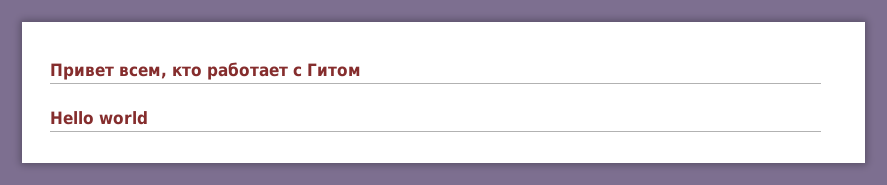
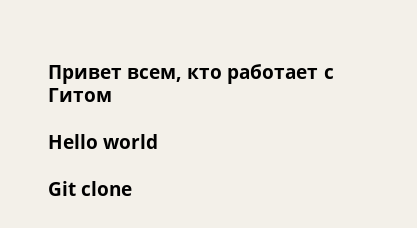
+ Git clone

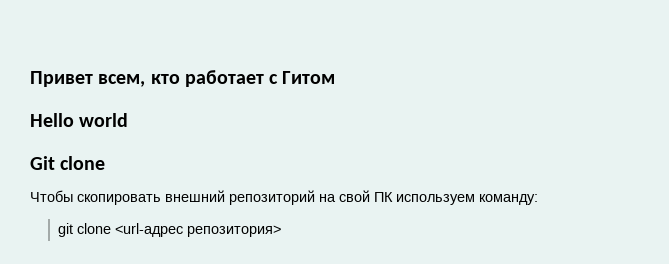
+ Чтобы скопировать внешний репозиторий на свой ПК используем команду:
+ git clone <url-адрес репозитория>

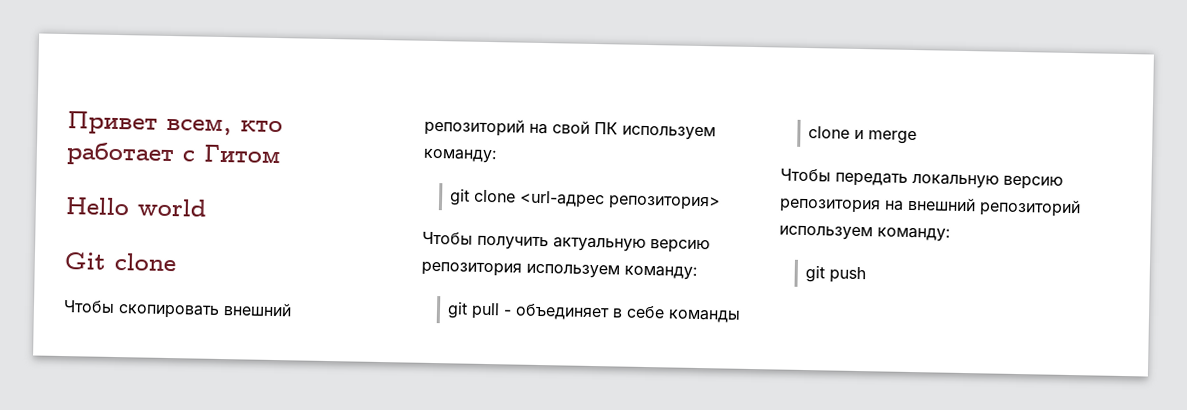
+ Чтобы получить актуальную версию репозитория используем команду:
+ git pull - объединяет в себе команды clone и merge
+ Чтобы передать локальную версию репозитория на внешний репозиторий используем команду:
+ git push

